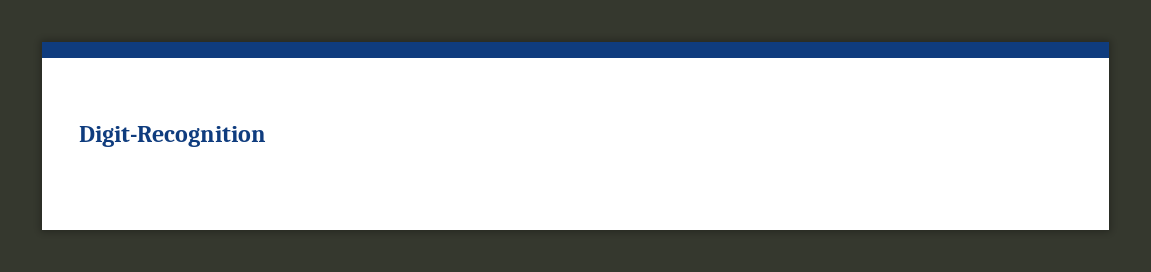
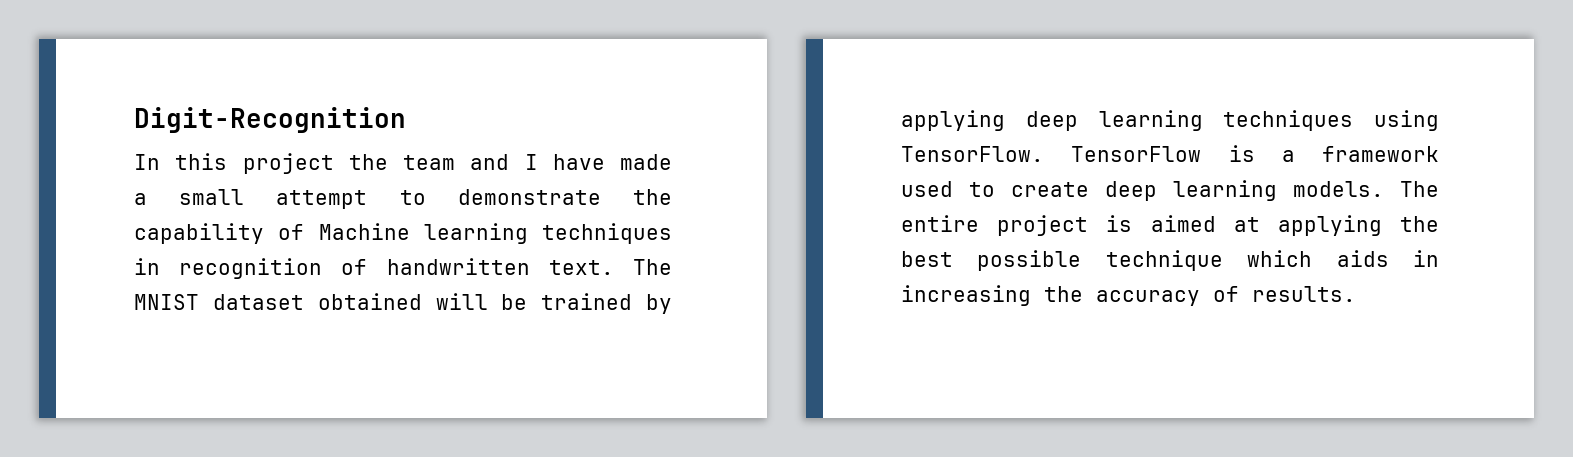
+ In this project the team and I have made a small attempt to demonstrate the capability of Machine learning techniques in recognition of handwritten text. The MNIST dataset obtained will be trained by applying deep learning techniques using TensorFlow. TensorFlow is a framework used to create deep learning models. The entire project is aimed at applying the best possible technique which aids in increasing the accuracy of results.

